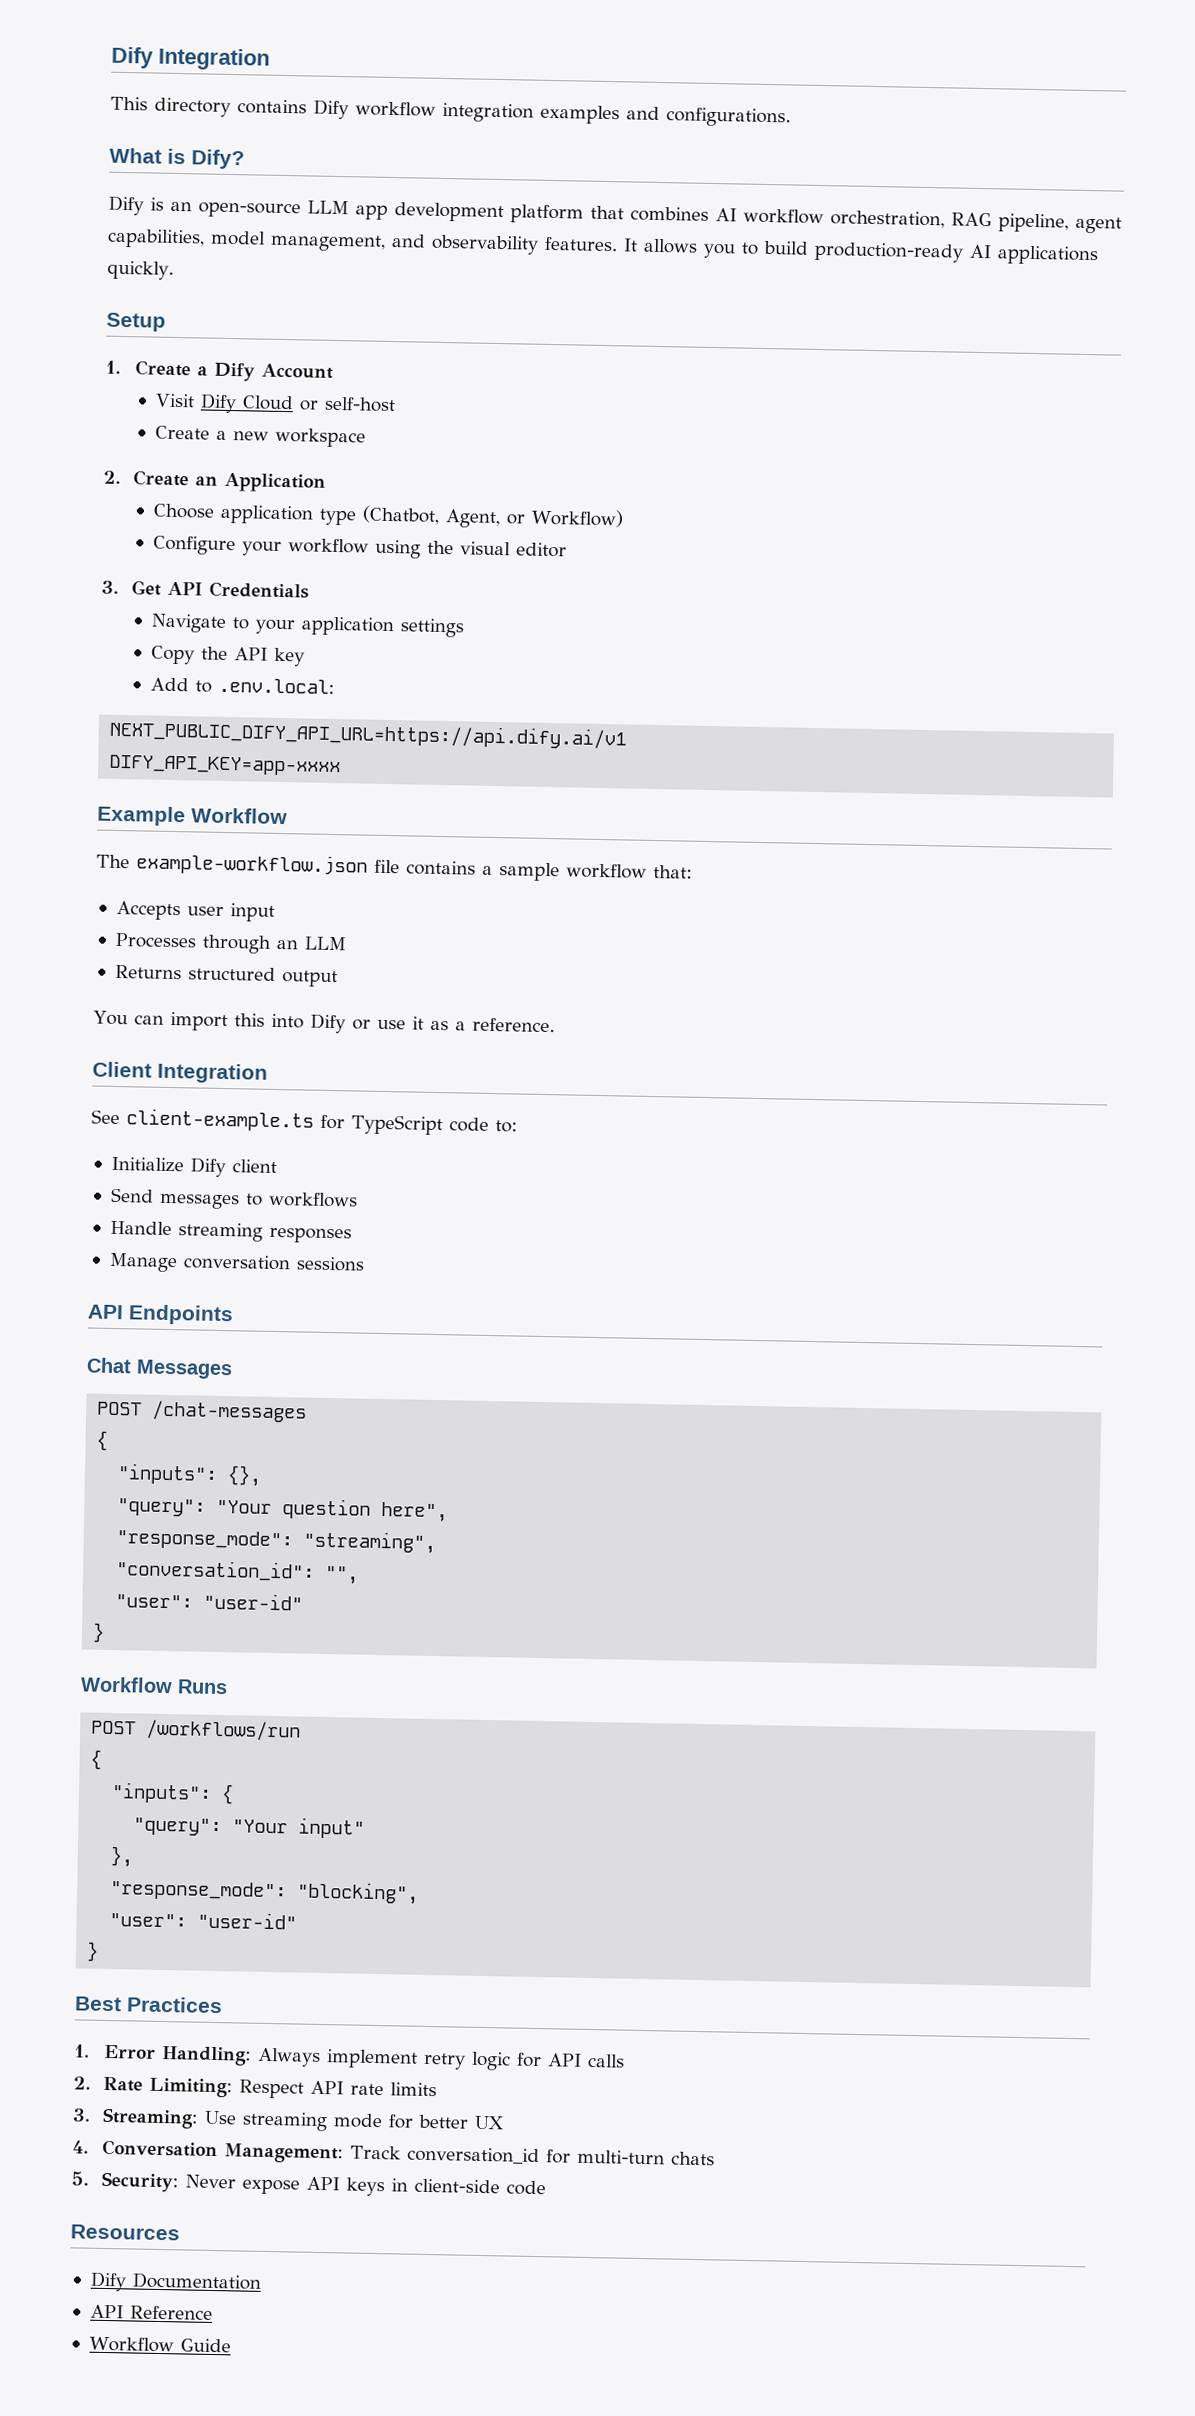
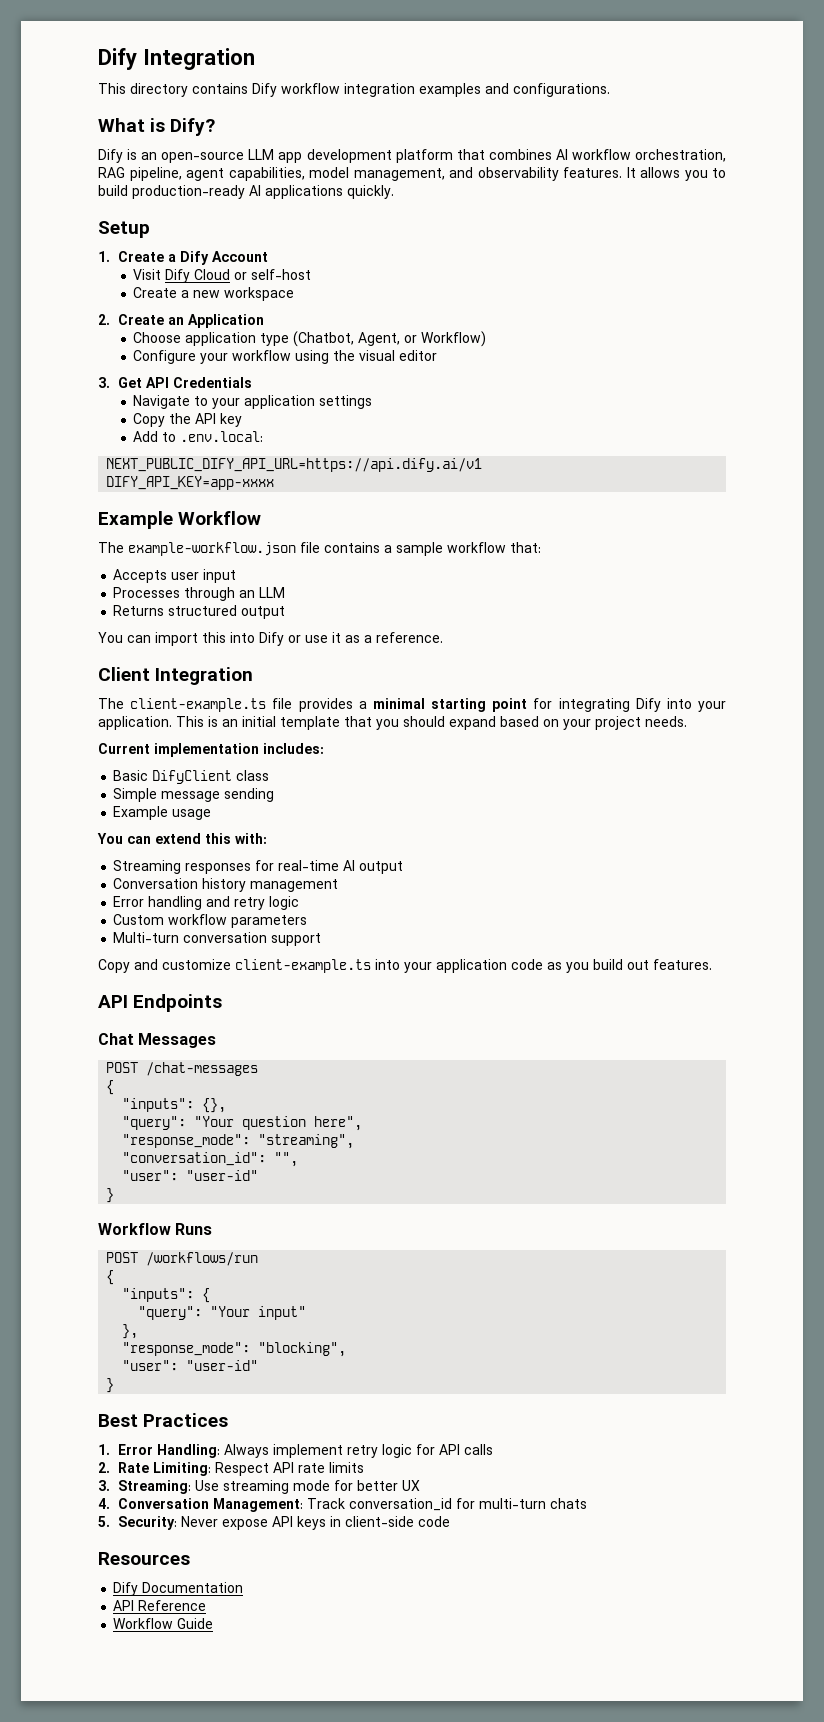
- See client-example.ts for TypeScript code to:
- Initialize Dify client
- Send messages to workflows
- Handle streaming responses
- Manage conversation sessions
+ The client-example.ts file provides a minimal starting point for integrating Dify into your application. This is an initial template that you should expand based on your project needs.
+ Current implementation includes:
+ Basic DifyClient class
+ Simple message sending
+ Example usage
+ You can extend this with:
+ Streaming responses for real-time AI output
+ Conversation history management
+ Error handling and retry logic
+ Custom workflow parameters
+ Multi-turn conversation support
+ Copy and customize client-example.ts into your application code as you build out features.

